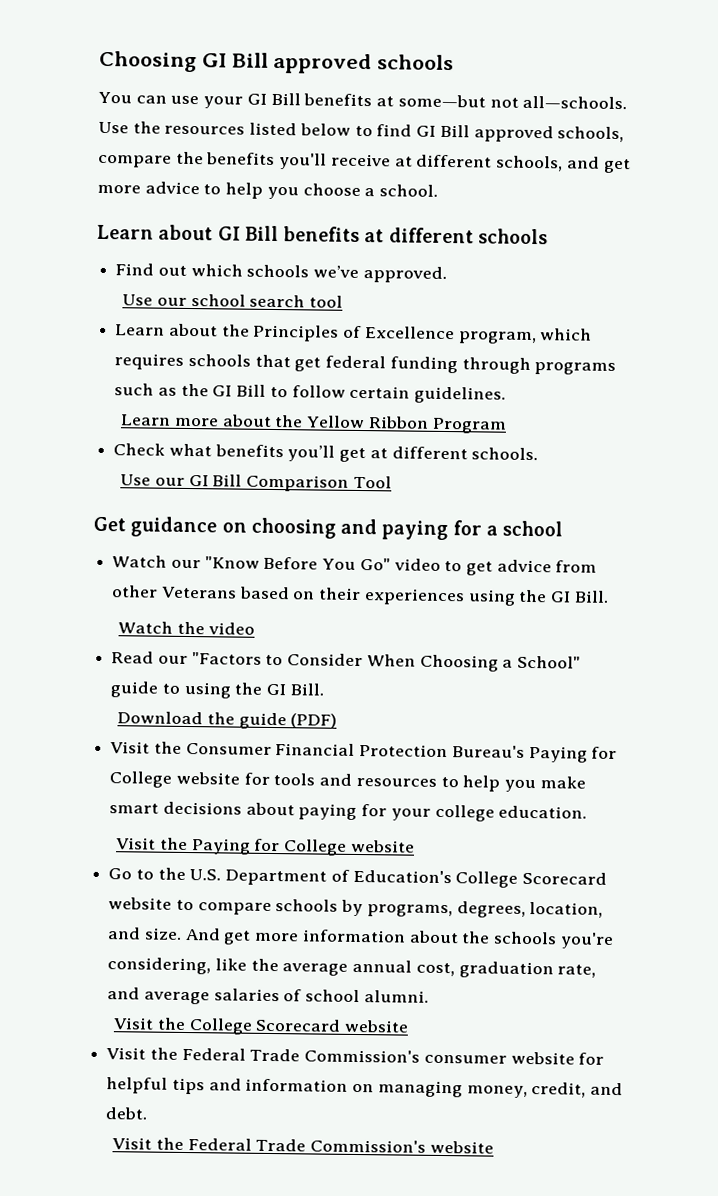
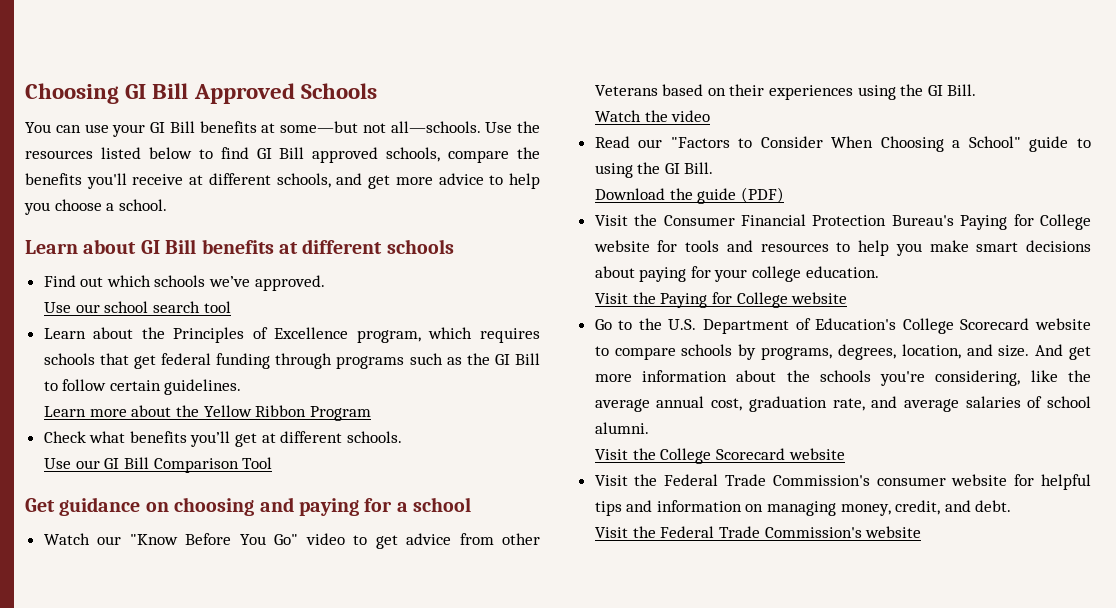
- Choosing GI Bill approved schools
+ Choosing GI Bill Approved Schools

